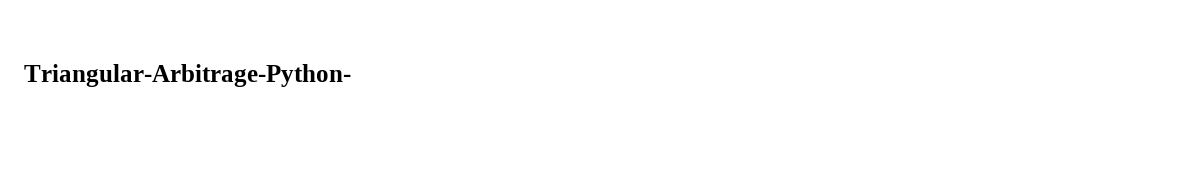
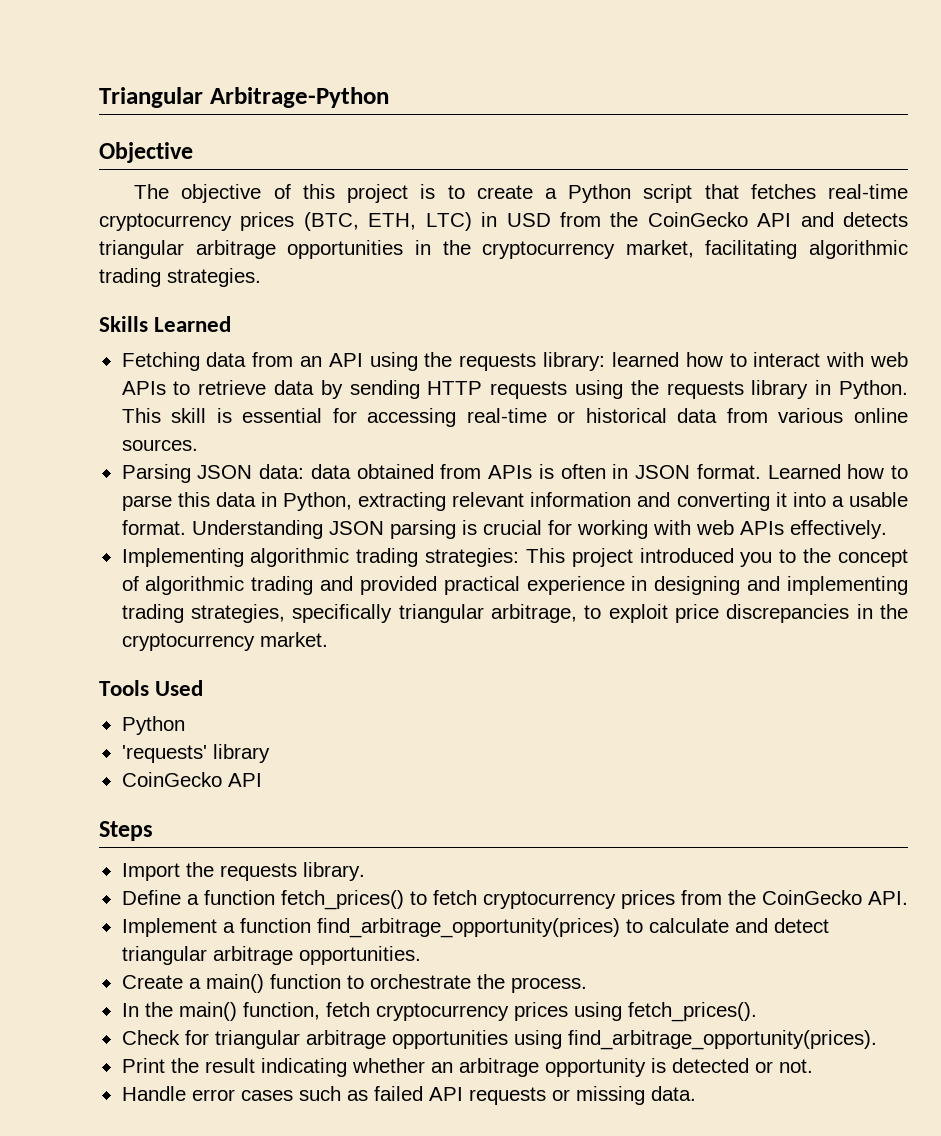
- Triangular-Arbitrage-Python-
+ Triangular Arbitrage-Python
+ Objective
+ The objective of this project is to create a Python script that fetches real-time cryptocurrency prices (BTC, ETH, LTC) in USD from the CoinGecko API and detects triangular arbitrage opportunities in the cryptocurrency market, facilitating algorithmic trading strategies.
+ Skills Learned
+ Fetching data from an API using the requests library: learned how to interact with web APIs to retrieve data by sending HTTP requests using the requests library in Python. This skill is essential for accessing real-time or historical data from various online sources.
+ Parsing JSON data: data obtained from APIs is often in JSON format. Learned how to parse this data in Python, extracting relevant information and converting it into a usable format. Understanding JSON parsing is crucial for working with web APIs effectively.
+ Implementing algorithmic trading strategies: This project introduced you to the concept of algorithmic trading and provided practical experience in designing and implementing trading strategies, specifically triangular arbitrage, to exploit price discrepancies in the cryptocurrency market.
+ Tools Used
+ Python
+ 'requests' library
+ CoinGecko API
+ Steps
+ Import the requests library.
+ Define a function fetch_prices() to fetch cryptocurrency prices from the CoinGecko API.
+ Implement a function find_arbitrage_opportunity(prices) to calculate and detect triangular arbitrage opportunities.
+ Create a main() function to orchestrate the process.
+ In the main() function, fetch cryptocurrency prices using fetch_prices().
+ Check for triangular arbitrage opportunities using find_arbitrage_opportunity(prices).
+ Print the result indicating whether an arbitrage opportunity is detected or not.
+ Handle error cases such as failed API requests or missing data.

